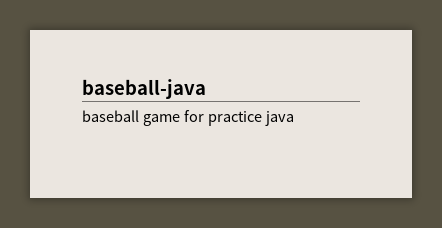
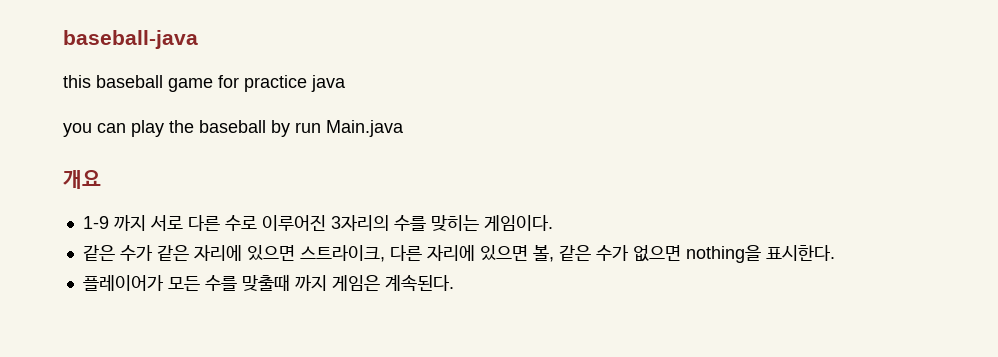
- baseball game for practice java
+ this baseball game for practice java
+ you can play the baseball by run Main.java
+ 개요
+ 1-9 까지 서로 다른 수로 이루어진 3자리의 수를 맞히는 게임이다.
+ 같은 수가 같은 자리에 있으면 스트라이크, 다른 자리에 있으면 볼, 같은 수가 없으면 nothing을 표시한다.
+ 플레이어가 모든 수를 맞출때 까지 게임은 계속된다.

